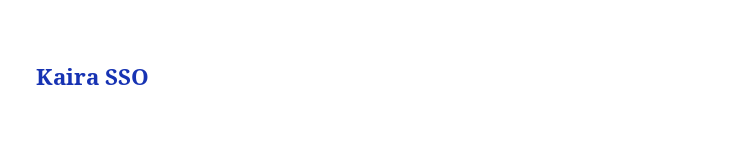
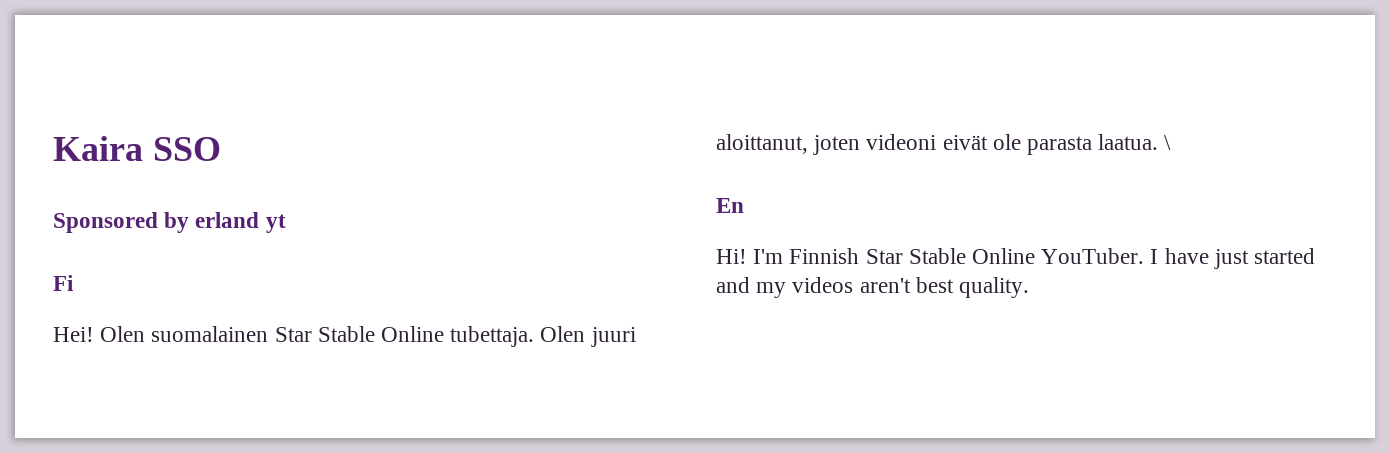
+ Sponsored by erland yt
+ Fi
+ Hei! Olen suomalainen Star Stable Online tubettaja. Olen juuri aloittanut, joten videoni eivät ole parasta laatua. \
+ En
+ Hi! I'm Finnish Star Stable Online YouTuber. I have just started and my videos aren't best quality.

